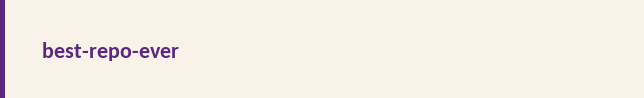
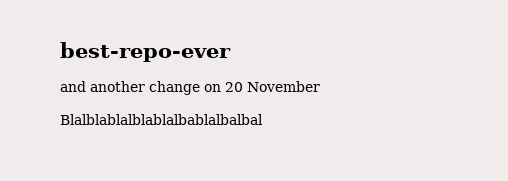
+ and another change on 20 November
+ Blalblablalblablalbablalbalbal

